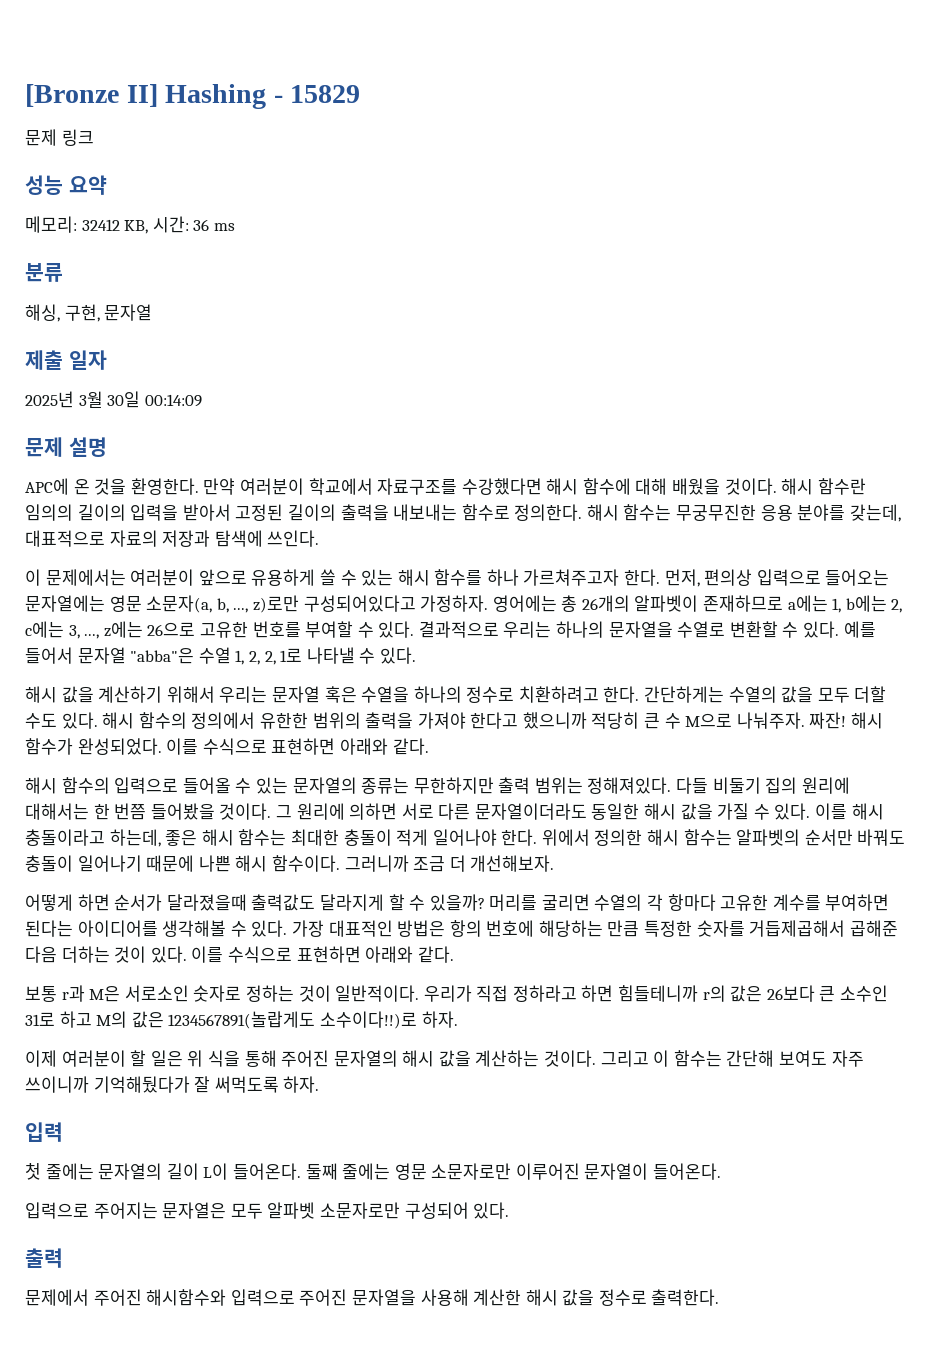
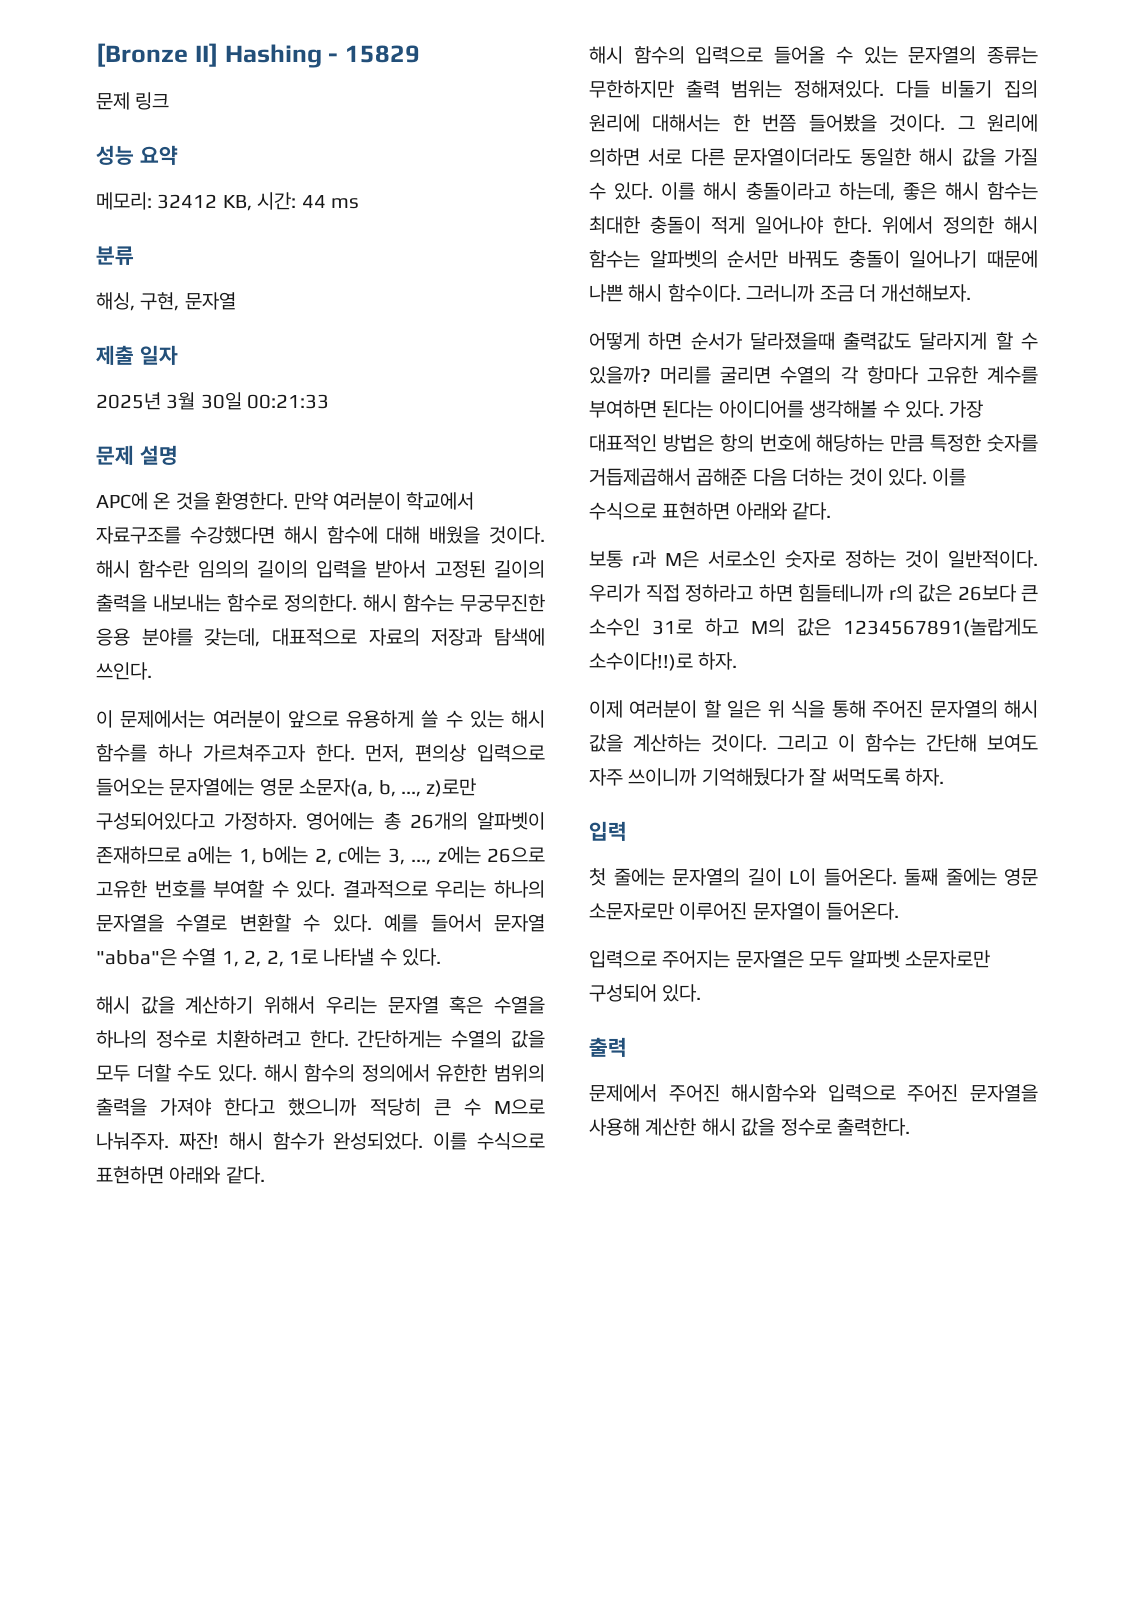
- 메모리: 32412 KB, 시간: 36 ms
+ 메모리: 32412 KB, 시간: 44 ms
- 2025년 3월 30일 00:14:09
+ 2025년 3월 30일 00:21:33

